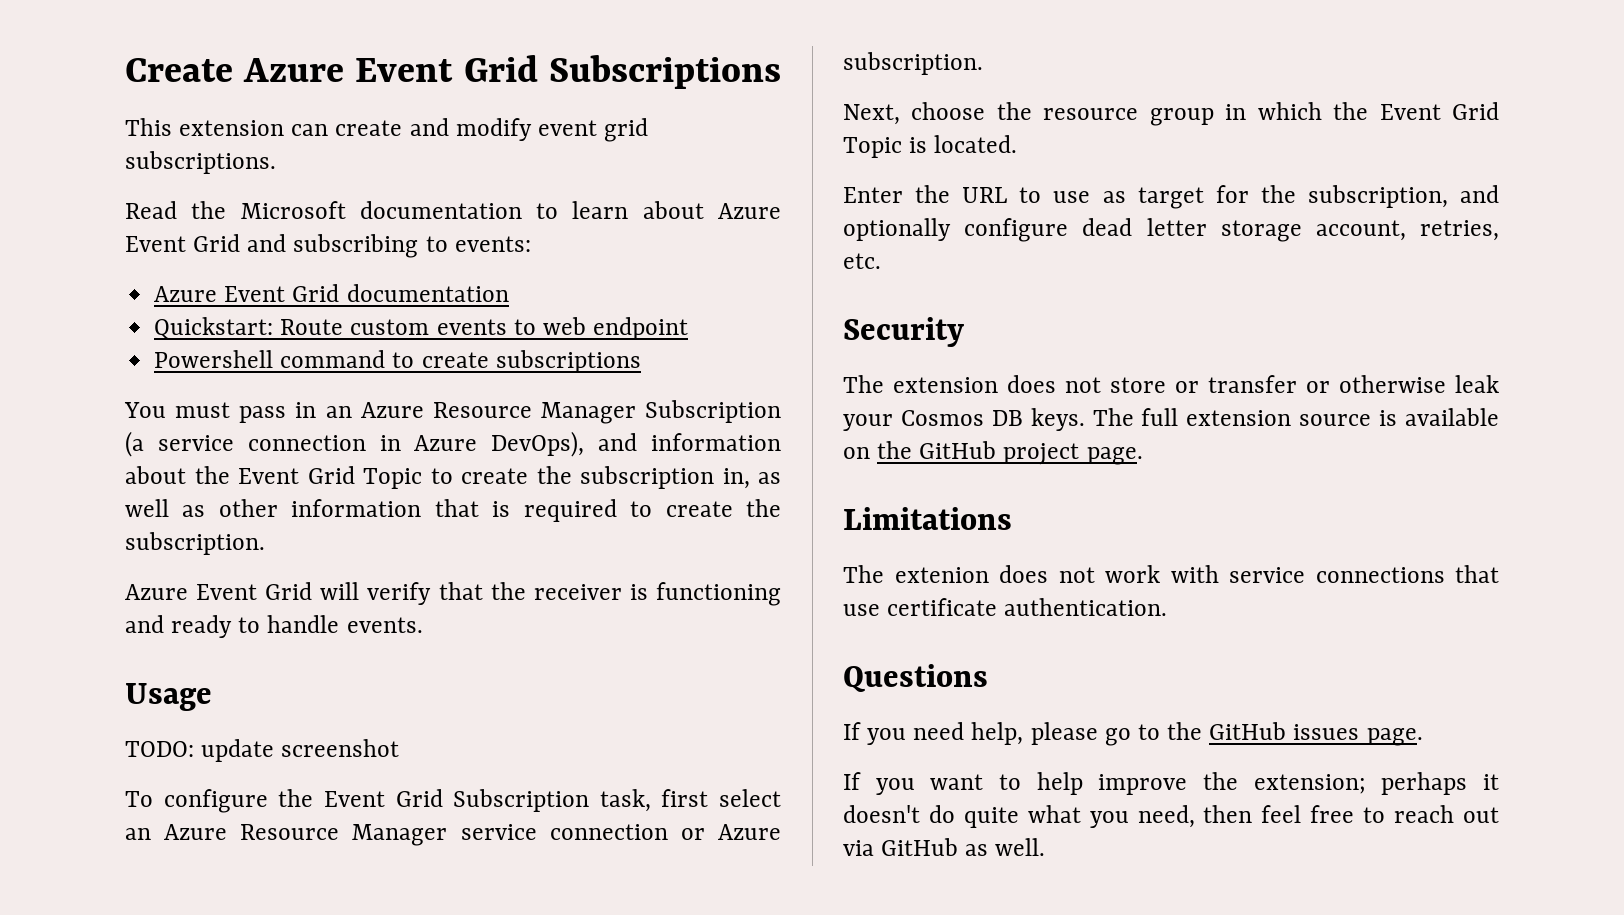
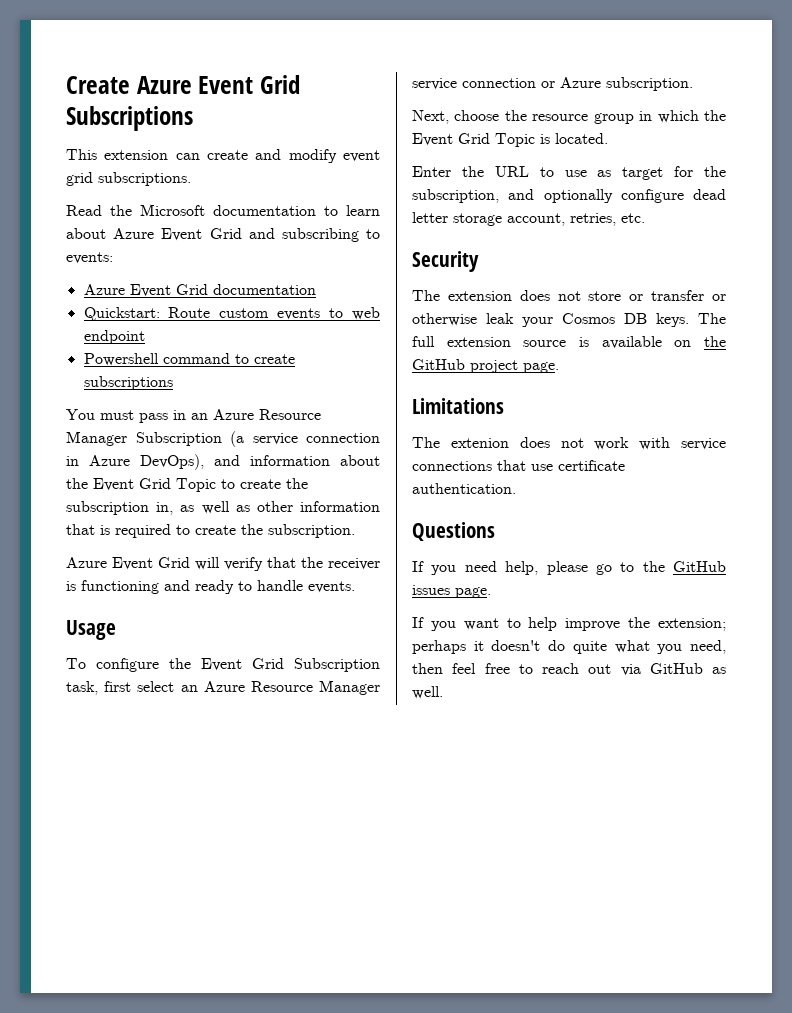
- TODO: update screenshot

